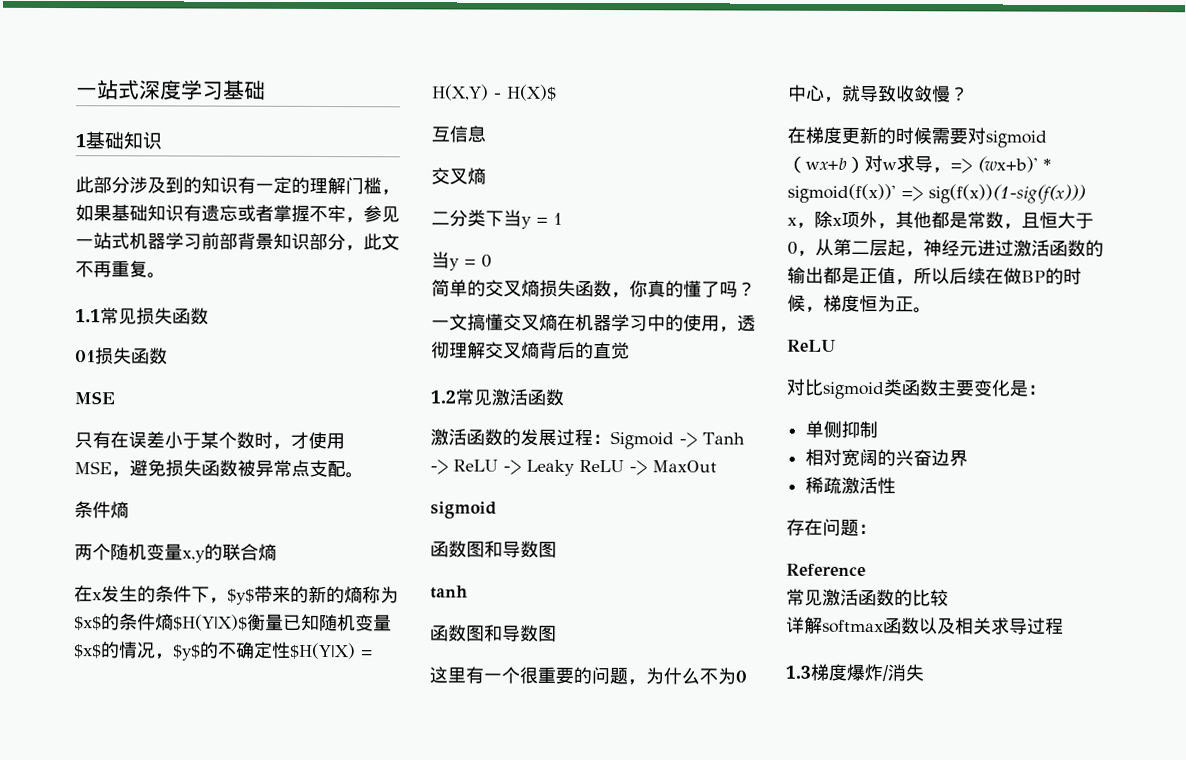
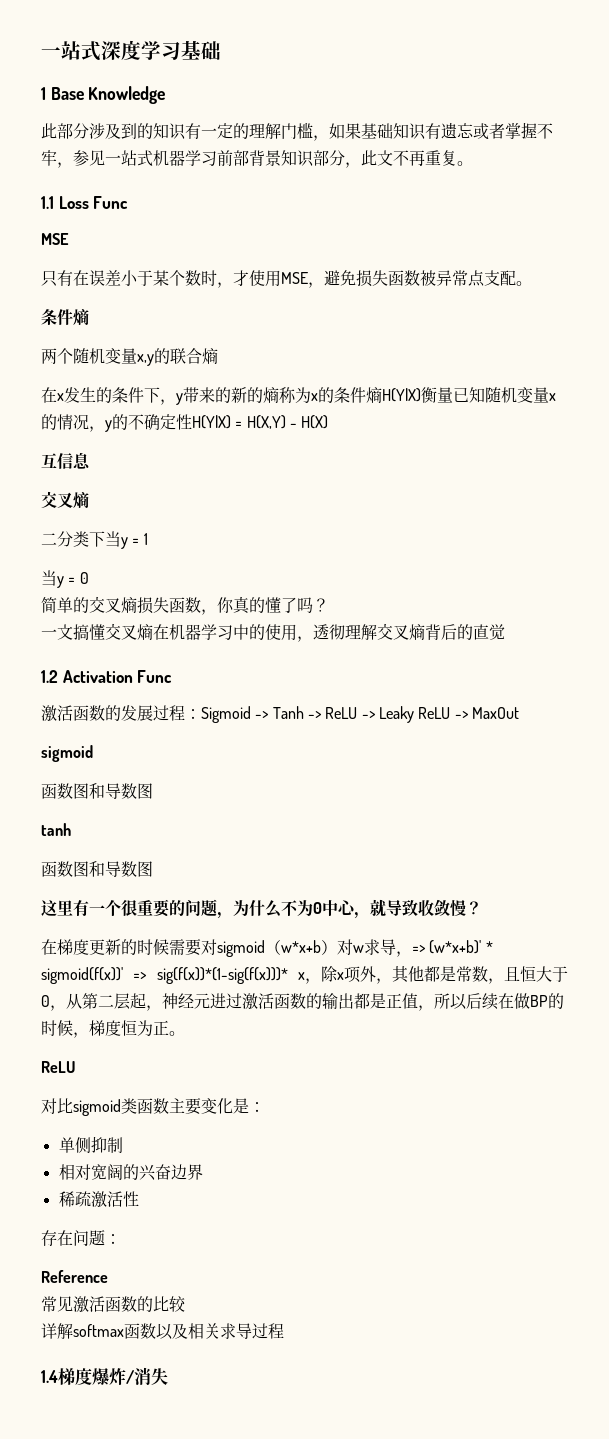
- 1基础知识
+ 1 Base Knowledge
- 1.1常见损失函数
- 01损失函数
+ 1.1 Loss Func
- 在x发生的条件下，$y$带来的新的熵称为$x$的条件熵$H(Y|X)$衡量已知随机变量$x$的情况，$y$的不确定性$H(Y|X) = H(X,Y) - H(X)$
+ 在x发生的条件下，y带来的新的熵称为x的条件熵H(Y|X)衡量已知随机变量x的情况，y的不确定性H(Y|X) = H(X,Y) - H(X)
- 1.2常见激活函数
+ 1.2 Activation Func
- 在梯度更新的时候需要对sigmoid（wx+b）对w求导，=> (wx+b)' * sigmoid(f(x))' => sig(f(x))(1-sig(f(x))) x，除x项外，其他都是常数，且恒大于0，从第二层起，神经元进过激活函数的输出都是正值，所以后续在做BP的时候，梯度恒为正。
+ 在梯度更新的时候需要对sigmoid（w*x+b）对w求导，=> (w*x+b)' * sigmoid(f(x))' => sig(f(x))*(1-sig(f(x)))* x，除x项外，其他都是常数，且恒大于0，从第二层起，神经元进过激活函数的输出都是正值，所以后续在做BP的时候，梯度恒为正。
- 1.3梯度爆炸/消失
+ 1.4梯度爆炸/消失

